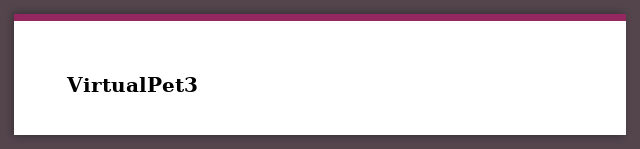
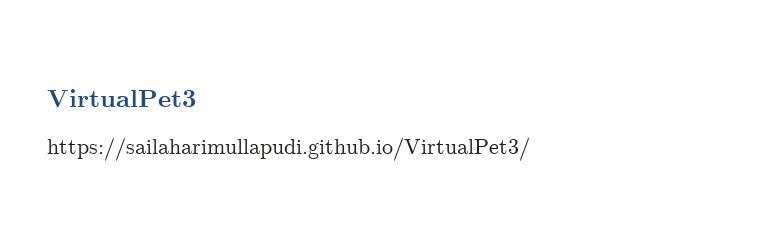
+ https://sailaharimullapudi.github.io/VirtualPet3/

